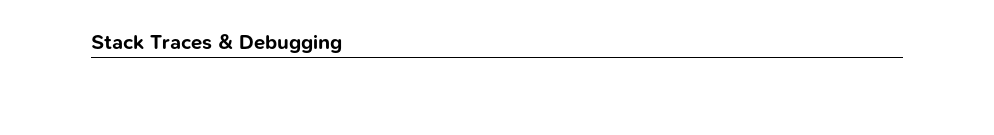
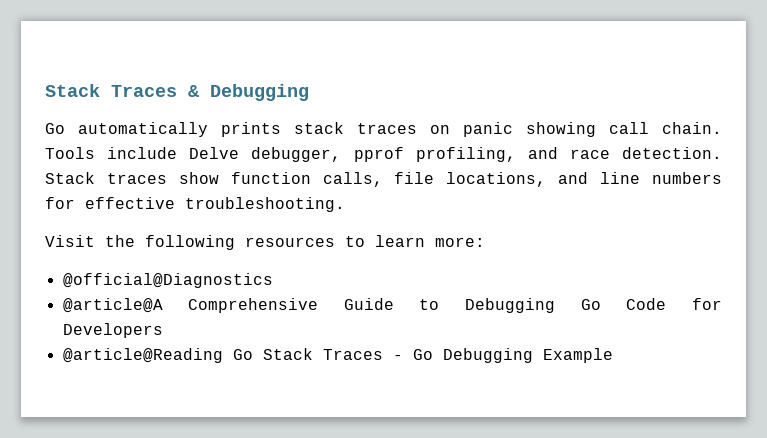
+ Go automatically prints stack traces on panic showing call chain. Tools include Delve debugger, pprof profiling, and race detection. Stack traces show function calls, file locations, and line numbers for effective troubleshooting.
+ Visit the following resources to learn more:
+ @official@Diagnostics
+ @article@A Comprehensive Guide to Debugging Go Code for Developers
+ @article@Reading Go Stack Traces - Go Debugging Example

